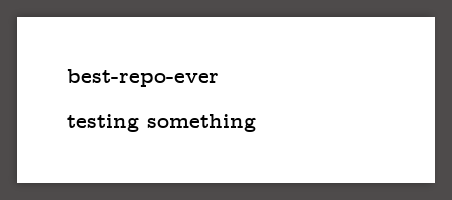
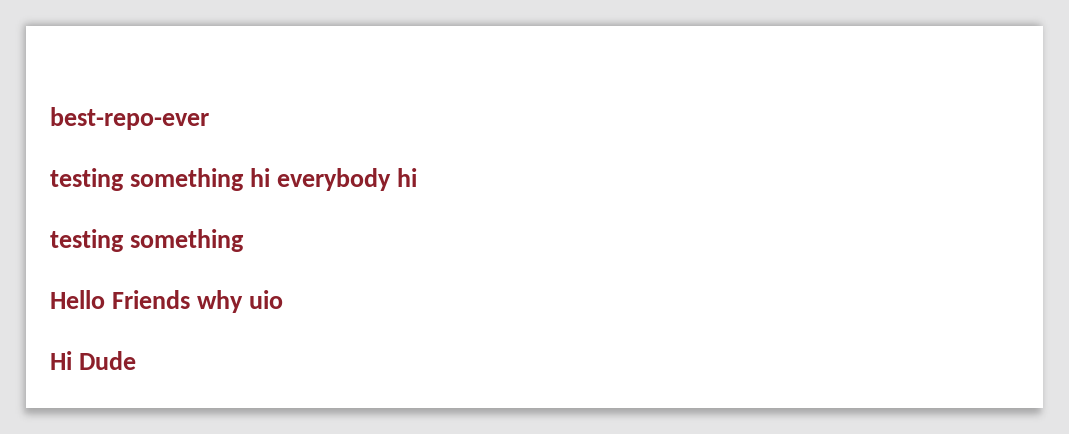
+ testing something hi everybody hi
  testing something
+ Hello Friends why uio
+ Hi Dude

